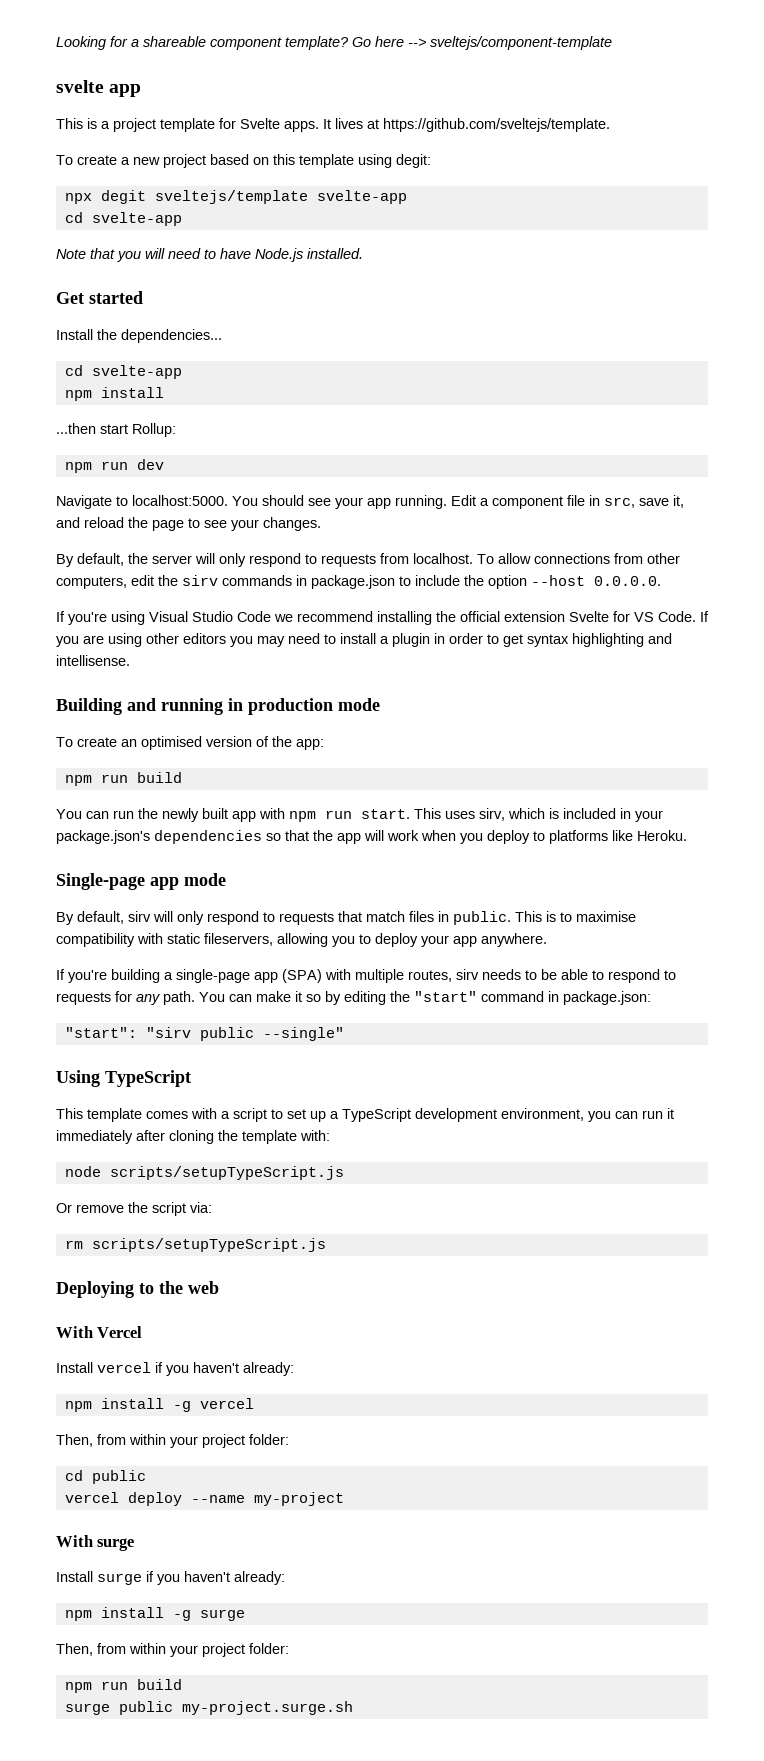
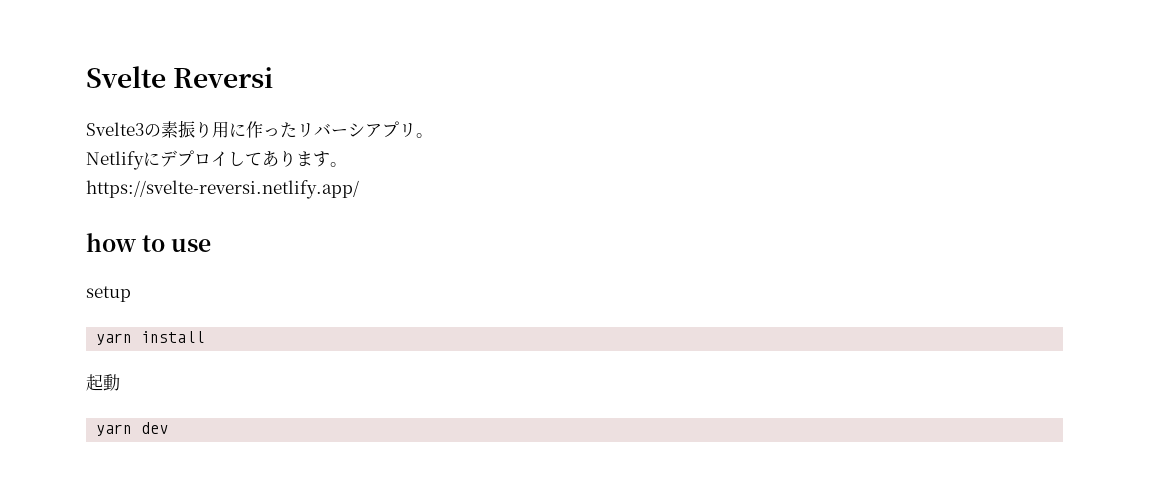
- Looking for a shareable component template? Go here --> sveltejs/component-template
- svelte app
- This is a project template for Svelte apps. It lives at https://github.com/sveltejs/template.
- To create a new project based on this template using degit:
- npx degit sveltejs/template svelte-app
- cd svelte-app
- Note that you will need to have Node.js installed.
- Get started
- Install the dependencies...
- cd svelte-app
- npm install
- ...then start Rollup:
- npm run dev
- Navigate to localhost:5000. You should see your app running. Edit a component file in src, save it, and reload the page to see your changes.
- By default, the server will only respond to requests from localhost. To allow connections from other computers, edit the sirv commands in package.json to include the option --host 0.0.0.0.
- If you're using Visual Studio Code we recommend installing the official extension Svelte for VS Code. If you are using other editors you may need to install a plugin in order to get syntax highlighting and intellisense.
- Building and running in production mode
- To create an optimised version of the app:
- npm run build
- You can run the newly built app with npm run start. This uses sirv, which is included in your package.json's dependencies so that the app will work when you deploy to platforms like Heroku.
- Single-page app mode
- By default, sirv will only respond to requests that match files in public. This is to maximise compatibility with static fileservers, allowing you to deploy your app anywhere.
- If you're building a single-page app (SPA) with multiple routes, sirv needs to be able to respond to requests for any path. You can make it so by editing the "start" command in package.json:
- "start": "sirv public --single"
- Using TypeScript
- This template comes with a script to set up a TypeScript development environment, you can run it immediately after cloning the template with:
- node scripts/setupTypeScript.js
- Or remove the script via:
- rm scripts/setupTypeScript.js
- Deploying to the web
- With Vercel
- Install vercel if you haven't already:
- npm install -g vercel
- Then, from within your project folder:
- cd public
- vercel deploy --name my-project
- With surge
- Install surge if you haven't already:
- npm install -g surge
- Then, from within your project folder:
- npm run build
- surge public my-project.surge.sh
+ Svelte Reversi
+ Svelte3の素振り用に作ったリバーシアプリ。
+ Netlifyにデプロイしてあります。
+ https://svelte-reversi.netlify.app/
+ how to use
+ setup
+ yarn install
+ 起動
+ yarn dev

